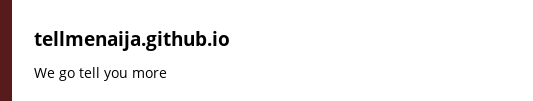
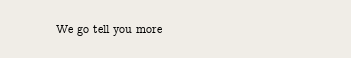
- tellmenaija.github.io

